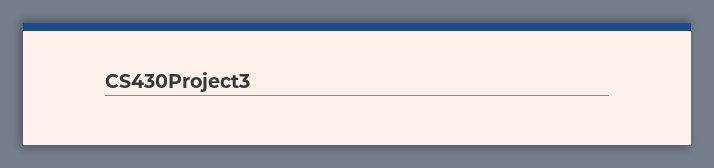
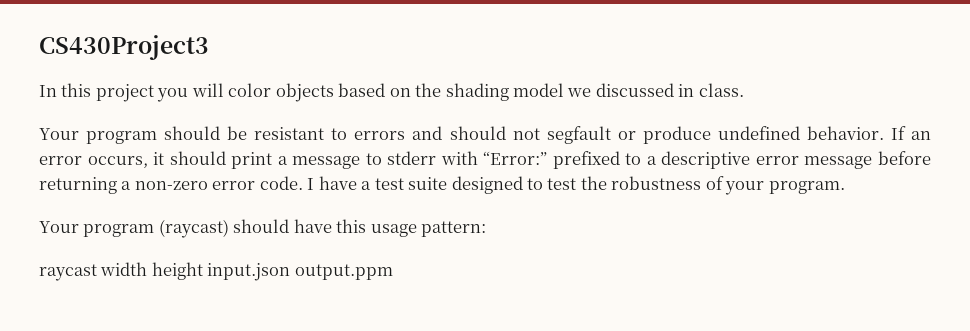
+ In this project you will color objects based on the shading model we discussed in class.
+ Your program should be resistant to errors and should not segfault or produce undefined behavior. If an error occurs, it should print a message to stderr with “Error:” prefixed to a descriptive error message before returning a non-zero error code. I have a test suite designed to test the robustness of your program.
+ Your program (raycast) should have this usage pattern:
+ raycast width height input.json output.ppm

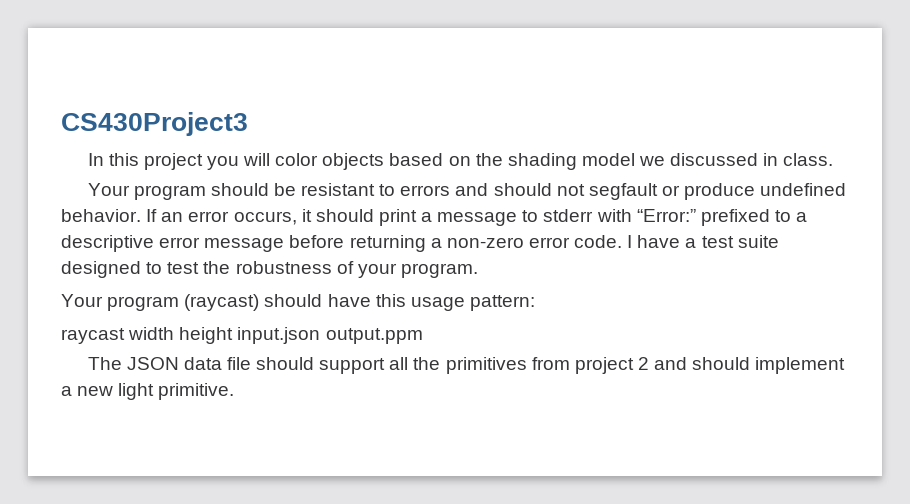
+ The JSON data file should support all the primitives from project 2 and should implement a new light primitive.

